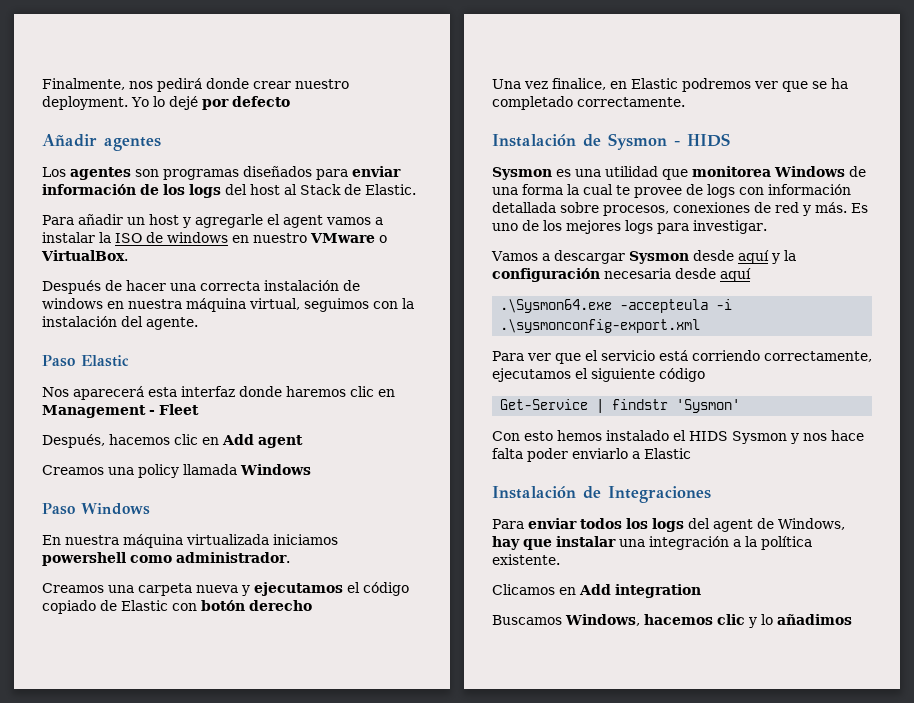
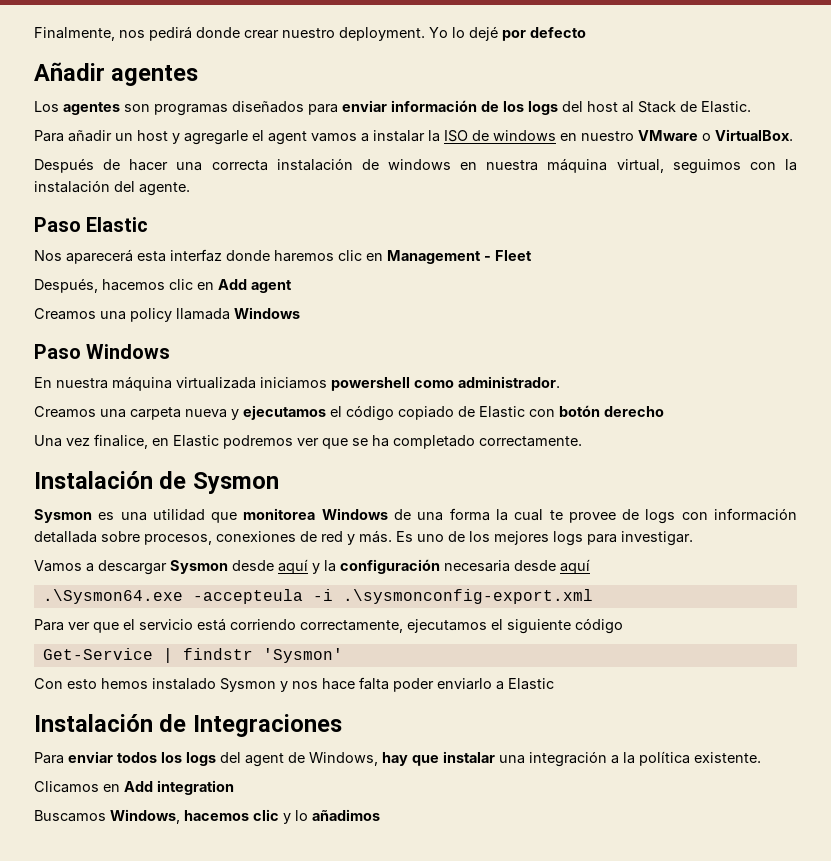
- Instalación de Sysmon - HIDS
+ Instalación de Sysmon
- Con esto hemos instalado el HIDS Sysmon y nos hace falta poder enviarlo a Elastic
+ Con esto hemos instalado Sysmon y nos hace falta poder enviarlo a Elastic

